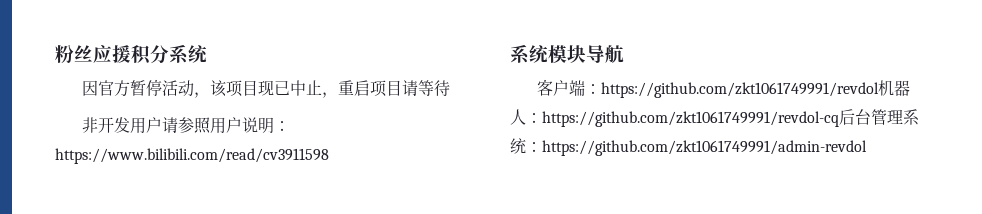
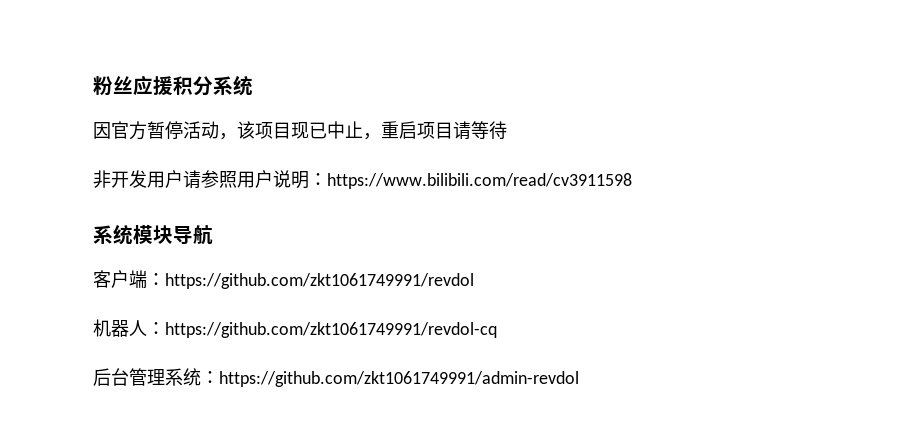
- 客户端：https://github.com/zkt1061749991/revdol机器人：https://github.com/zkt1061749991/revdol-cq后台管理系统：https://github.com/zkt1061749991/admin-revdol
+ 客户端：https://github.com/zkt1061749991/revdol
+ 机器人：https://github.com/zkt1061749991/revdol-cq
+ 后台管理系统：https://github.com/zkt1061749991/admin-revdol

